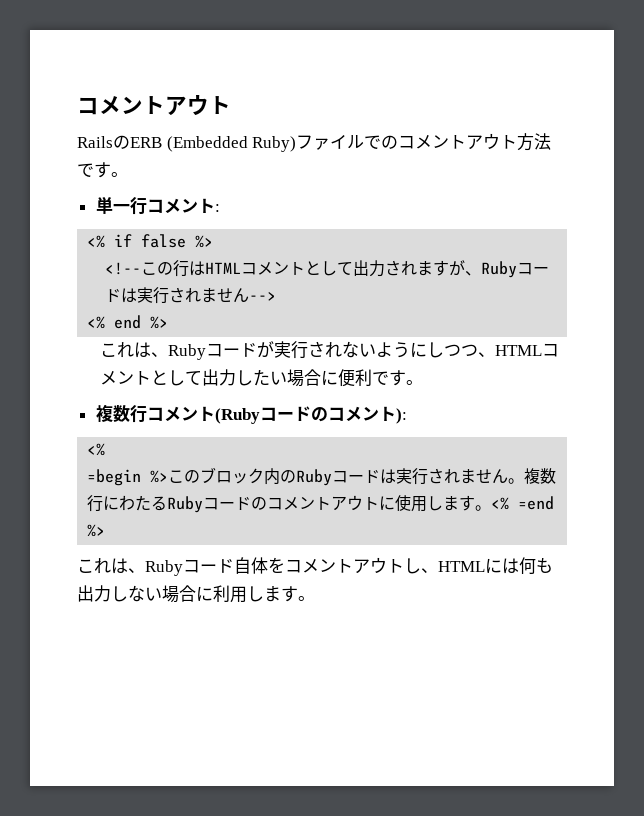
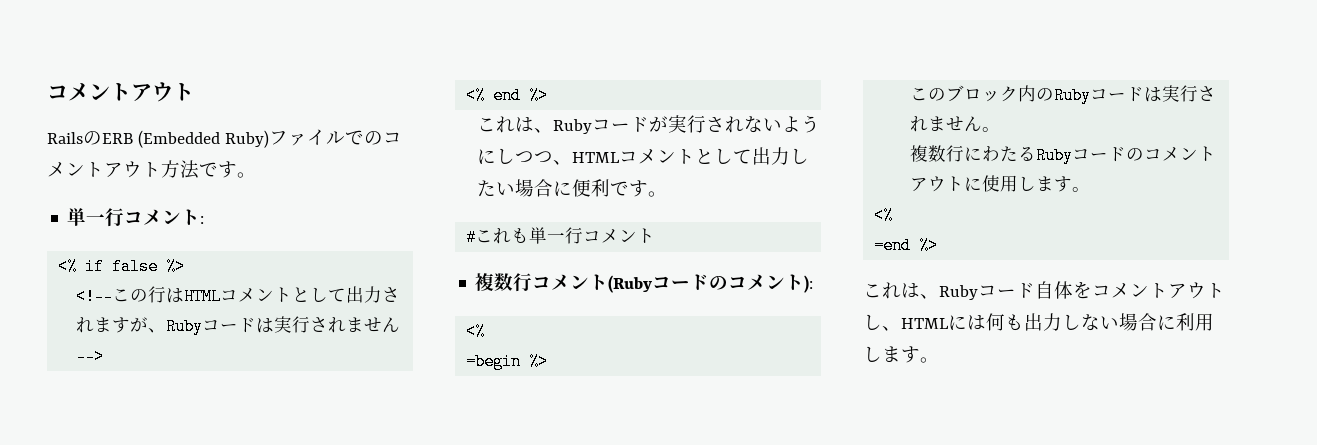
+ #これも単一行コメント
- =begin %>このブロック内のRubyコードは実行されません。複数行にわたるRubyコードのコメントアウトに使用します。<% =end %>
+ =begin %>
+ このブロック内のRubyコードは実行されません。
+ 複数行にわたるRubyコードのコメントアウトに使用します。
+ <%
+ =end %>

